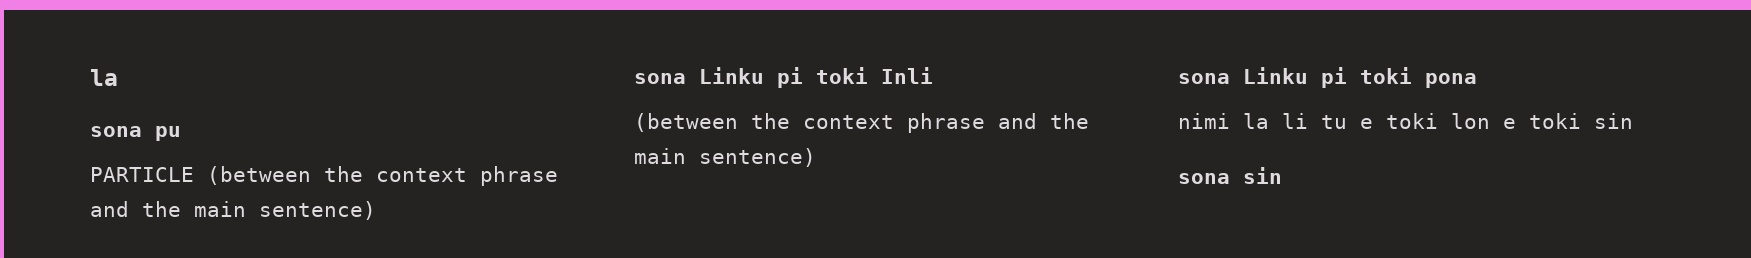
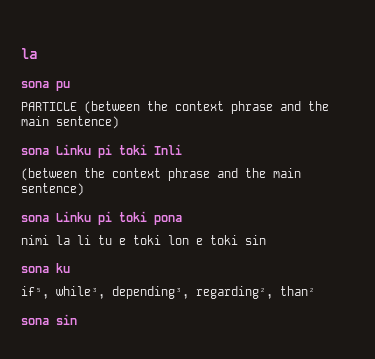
+ sona ku
+ if⁵, while³, depending³, regarding², than²

